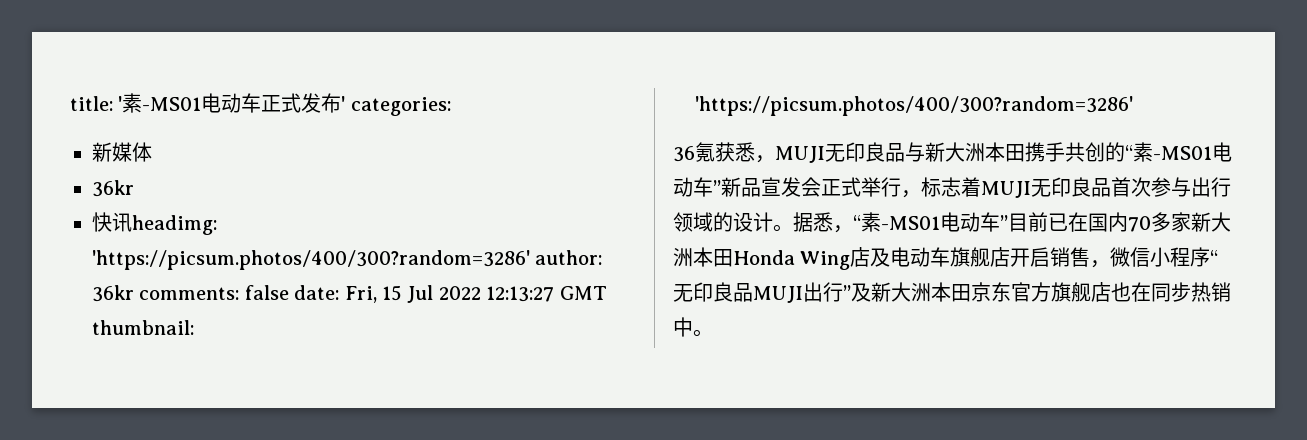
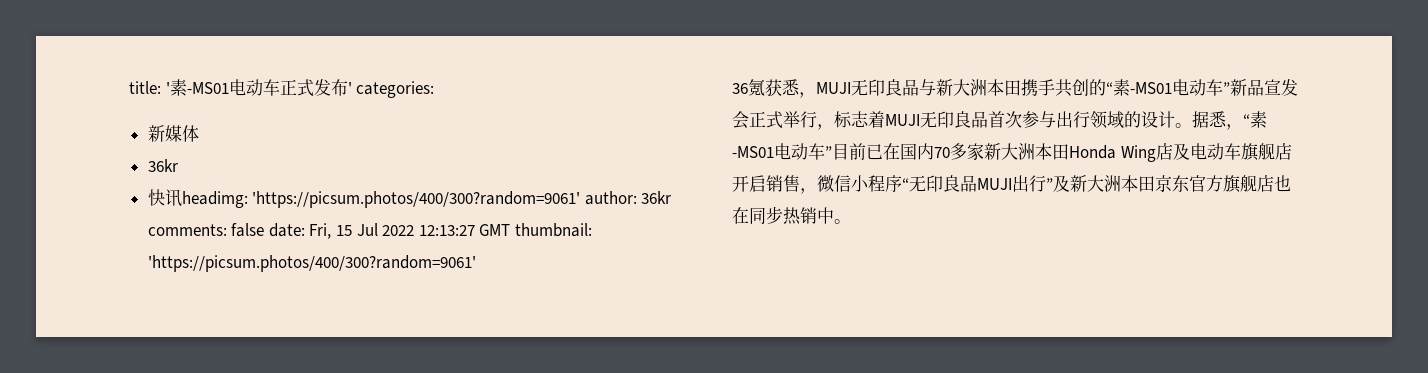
- 快讯headimg: 'https://picsum.photos/400/300?random=3286' author: 36kr comments: false date: Fri, 15 Jul 2022 12:13:27 GMT thumbnail: 'https://picsum.photos/400/300?random=3286'
+ 快讯headimg: 'https://picsum.photos/400/300?random=9061' author: 36kr comments: false date: Fri, 15 Jul 2022 12:13:27 GMT thumbnail: 'https://picsum.photos/400/300?random=9061'

